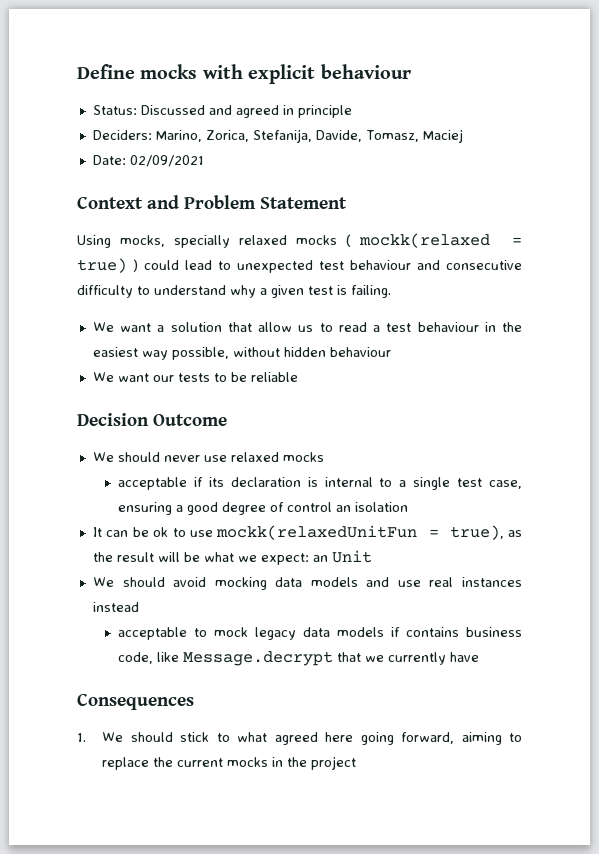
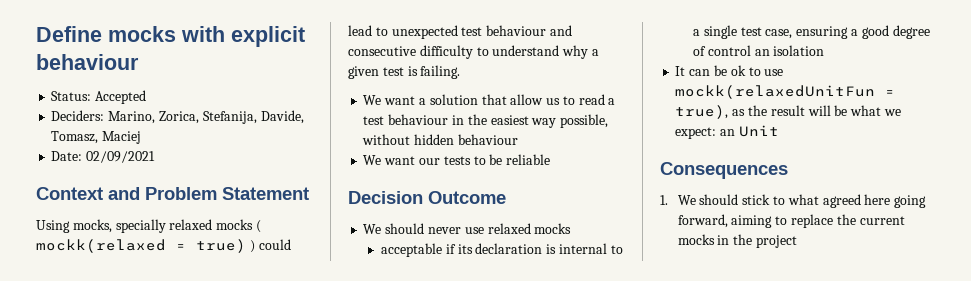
- Status: Discussed and agreed in principle
+ Status: Accepted
- We should avoid mocking data models and use real instances instead
- acceptable to mock legacy data models if contains business code, like Message.decrypt that we currently have

